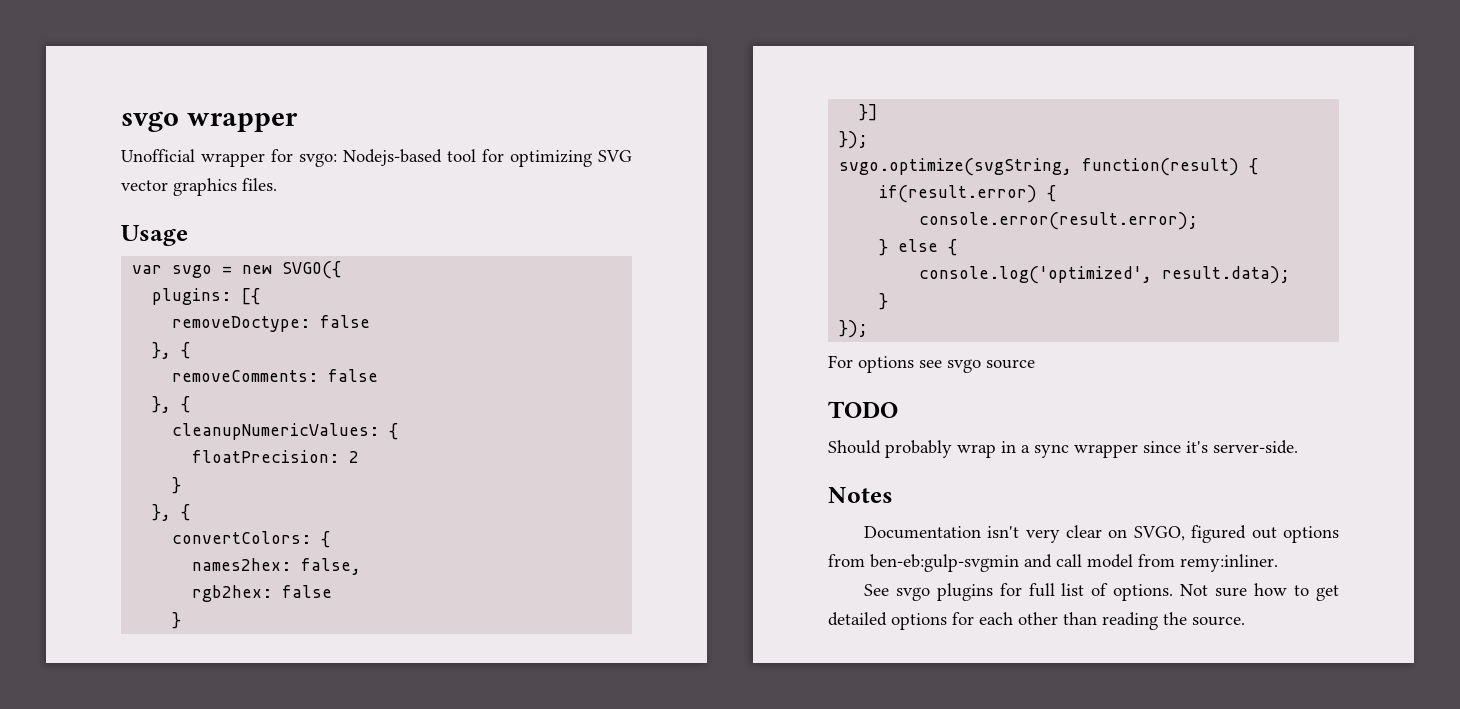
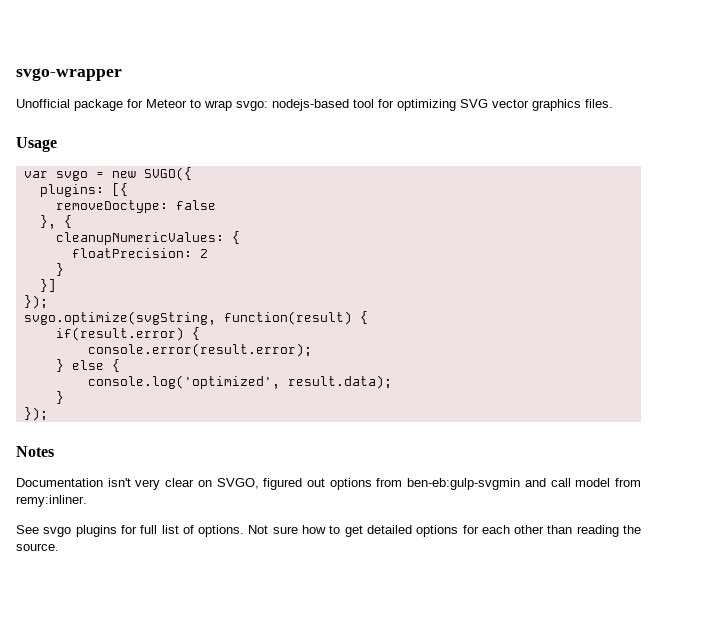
- svgo wrapper
+ svgo-wrapper
- Unofficial wrapper for svgo: Nodejs-based tool for optimizing SVG vector graphics files.
+ Unofficial package for Meteor to wrap svgo: nodejs-based tool for optimizing SVG vector graphics files.
- removeComments: false
- }, {
  floatPrecision: 2
- }
- }, {
- convertColors: {
- names2hex: false,
- rgb2hex: false
- For options see svgo source
- TODO
- Should probably wrap in a sync wrapper since it's server-side.

